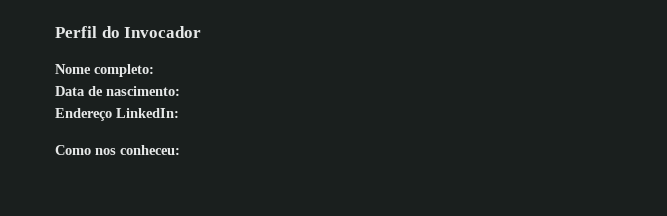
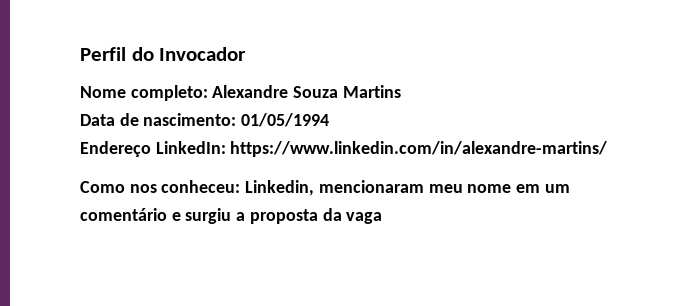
- Nome completo:
+ Nome completo: Alexandre Souza Martins
- Data de nascimento:
+ Data de nascimento: 01/05/1994
- Endereço LinkedIn:
+ Endereço LinkedIn: https://www.linkedin.com/in/alexandre-martins/
- Como nos conheceu:
+ Como nos conheceu: Linkedin, mencionaram meu nome em um comentário e surgiu a proposta da vaga

